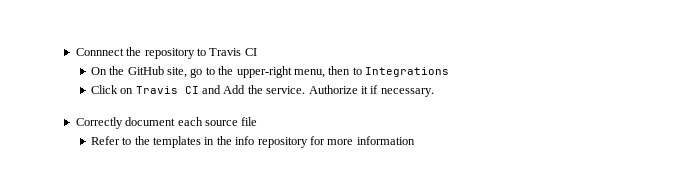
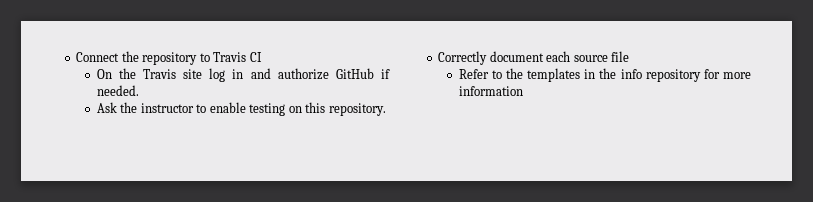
- Connnect the repository to Travis CI
+ Connect the repository to Travis CI
- On the GitHub site, go to the upper-right menu, then to Integrations
- Click on Travis CI and Add the service. Authorize it if necessary.
+ On the Travis site log in and authorize GitHub if needed.
+ Ask the instructor to enable testing on this repository.

